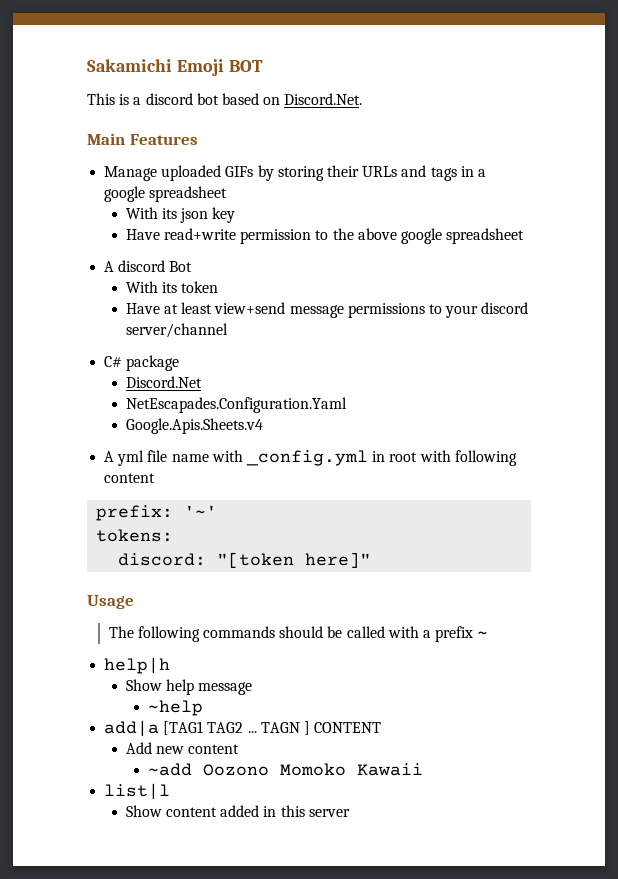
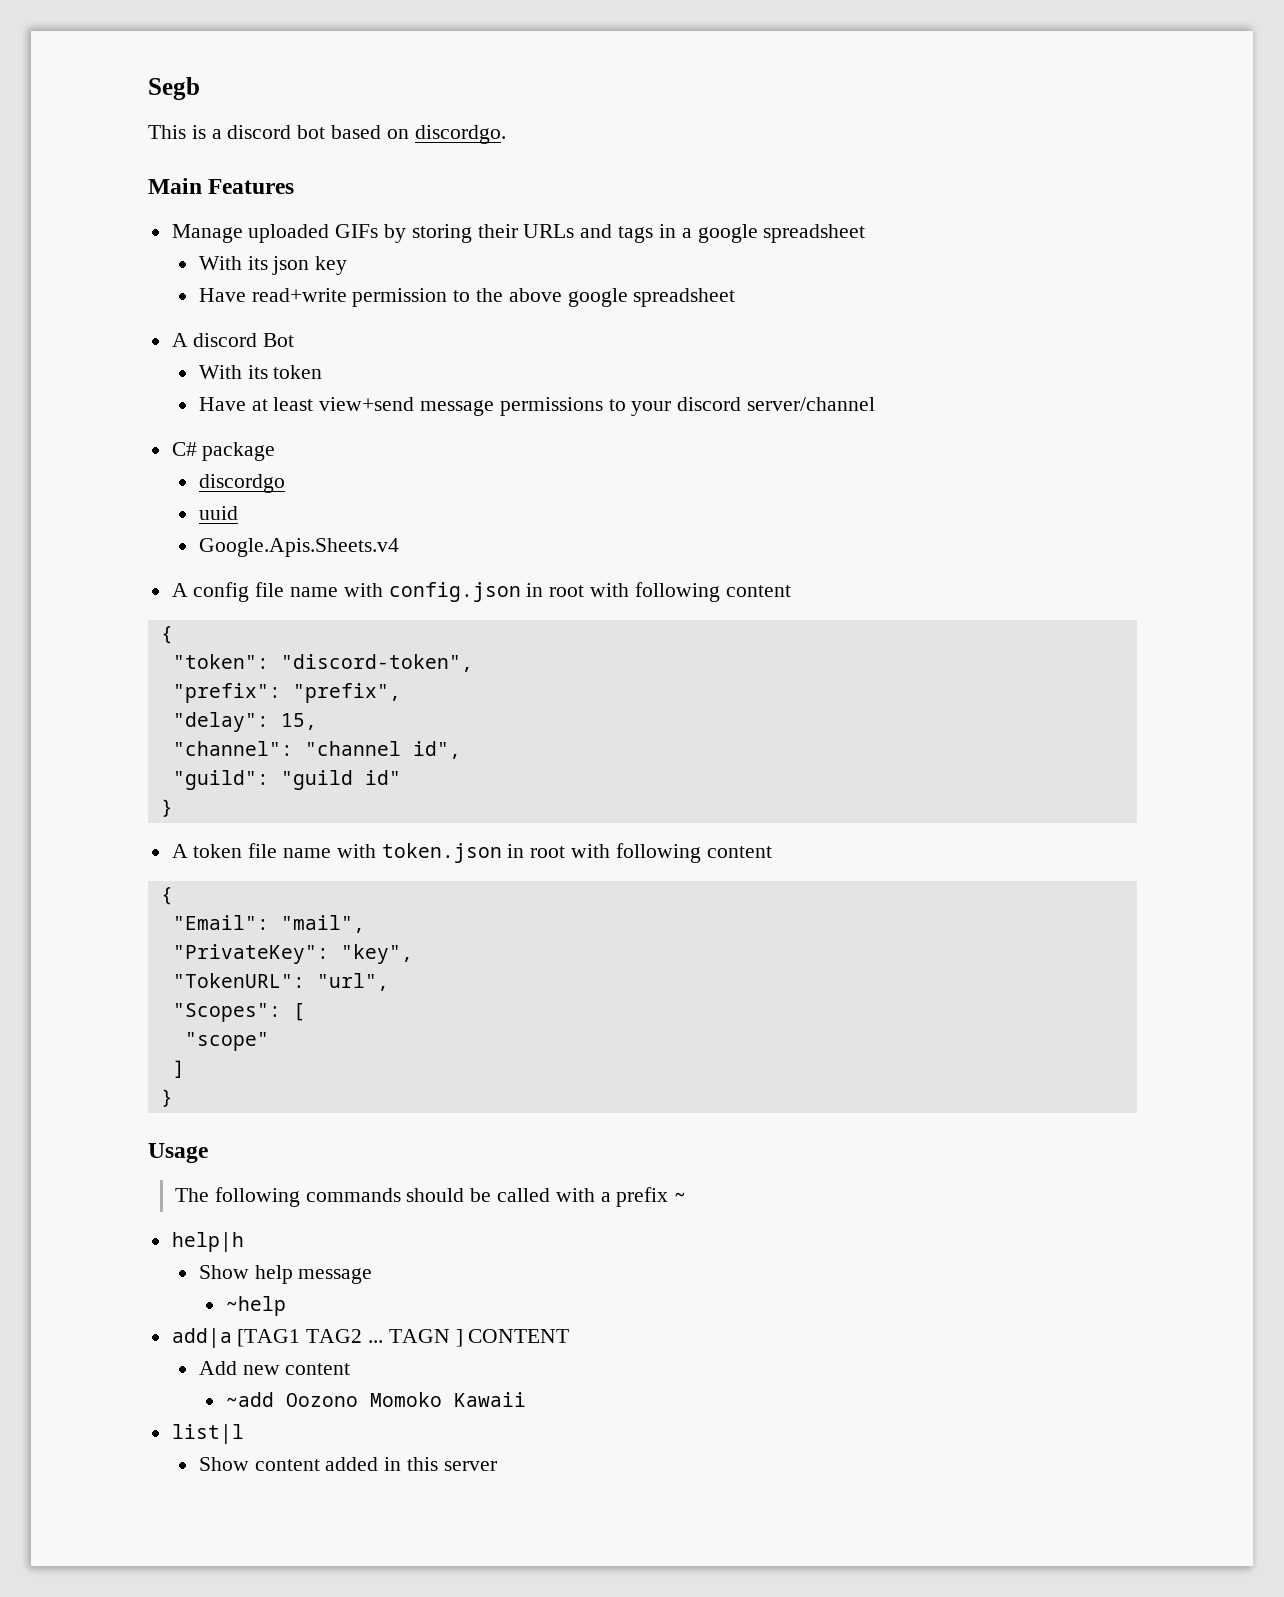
- Sakamichi Emoji BOT
+ Segb
- This is a discord bot based on Discord.Net.
+ This is a discord bot based on discordgo.
- Discord.Net
- NetEscapades.Configuration.Yaml
+ discordgo
+ uuid
- A yml file name with _config.yml in root with following content
- prefix: '~'
- tokens:
- discord: "[token here]"
+ A config file name with config.json in root with following content
+ {
+ "token": "discord-token",
+ "prefix": "prefix",
+ "delay": 15,
+ "channel": "channel id",
+ "guild": "guild id"
+ }
+ A token file name with token.json in root with following content
+ {
+ "Email": "mail",
+ "PrivateKey": "key",
+ "TokenURL": "url",
+ "Scopes": [
+ "scope"
+ ]
+ }

